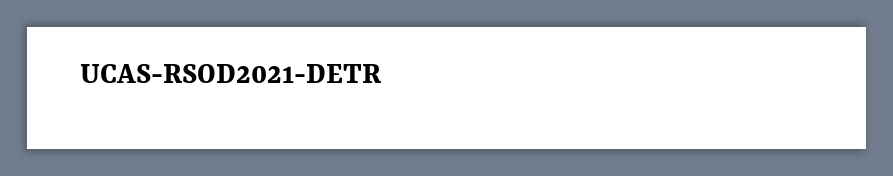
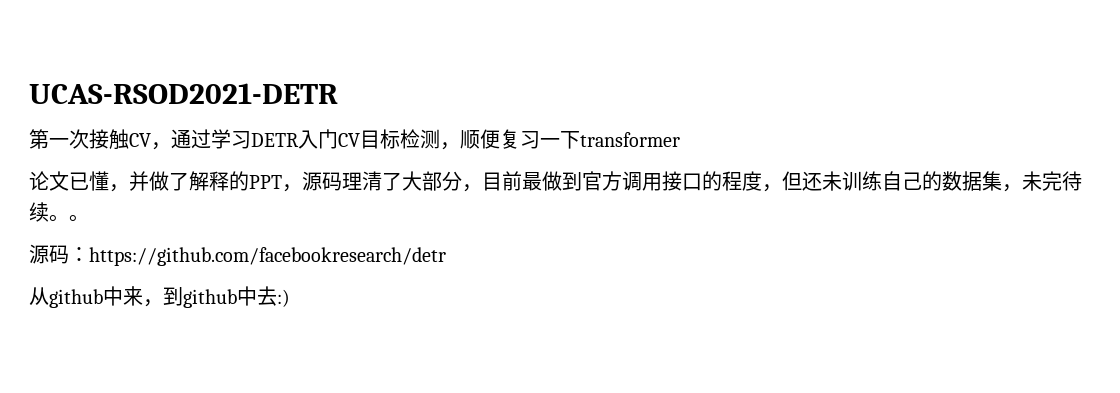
+ 第一次接触CV，通过学习DETR入门CV目标检测，顺便复习一下transformer
+ 论文已懂，并做了解释的PPT，源码理清了大部分，目前最做到官方调用接口的程度，但还未训练自己的数据集，未完待续。。
+ 源码：https://github.com/facebookresearch/detr
+ 从github中来，到github中去:)

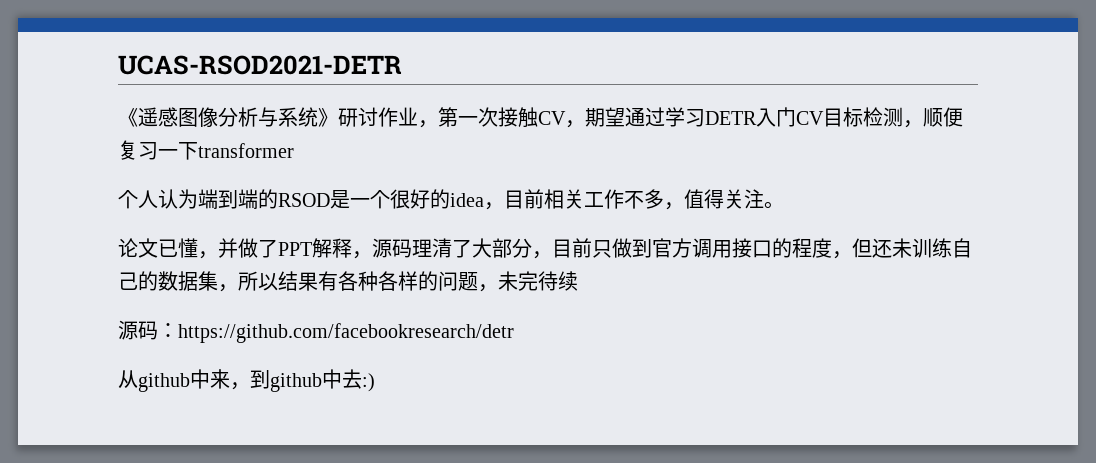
- 第一次接触CV，通过学习DETR入门CV目标检测，顺便复习一下transformer
+ 《遥感图像分析与系统》研讨作业，第一次接触CV，期望通过学习DETR入门CV目标检测，顺便复习一下transformer
+ 个人认为端到端的RSOD是一个很好的idea，目前相关工作不多，值得关注。
- 论文已懂，并做了解释的PPT，源码理清了大部分，目前最做到官方调用接口的程度，但还未训练自己的数据集，未完待续。。
+ 论文已懂，并做了PPT解释，源码理清了大部分，目前只做到官方调用接口的程度，但还未训练自己的数据集，所以结果有各种各样的问题，未完待续

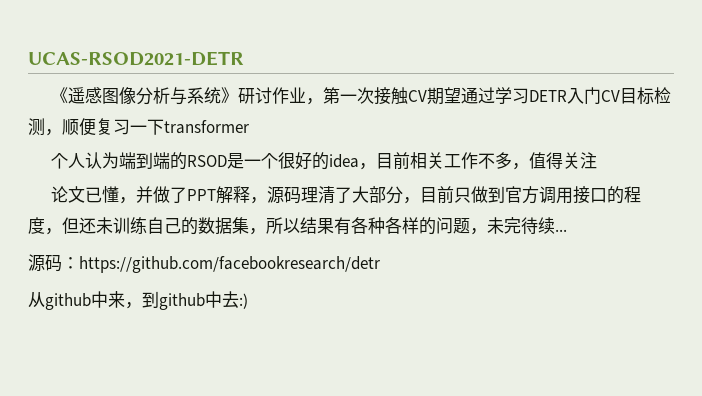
- 《遥感图像分析与系统》研讨作业，第一次接触CV，期望通过学习DETR入门CV目标检测，顺便复习一下transformer
+ 《遥感图像分析与系统》研讨作业，第一次接触CV期望通过学习DETR入门CV目标检测，顺便复习一下transformer
- 个人认为端到端的RSOD是一个很好的idea，目前相关工作不多，值得关注。
+ 个人认为端到端的RSOD是一个很好的idea，目前相关工作不多，值得关注
- 论文已懂，并做了PPT解释，源码理清了大部分，目前只做到官方调用接口的程度，但还未训练自己的数据集，所以结果有各种各样的问题，未完待续
+ 论文已懂，并做了PPT解释，源码理清了大部分，目前只做到官方调用接口的程度，但还未训练自己的数据集，所以结果有各种各样的问题，未完待续...

